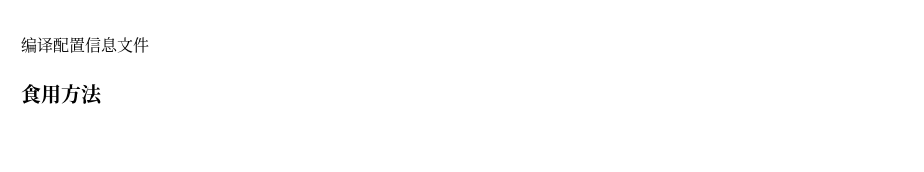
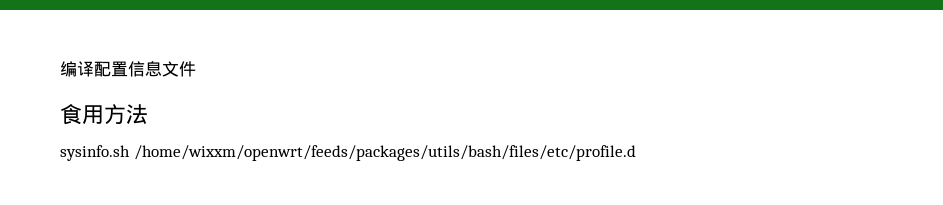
+ sysinfo.sh /home/wixxm/openwrt/feeds/packages/utils/bash/files/etc/profile.d

